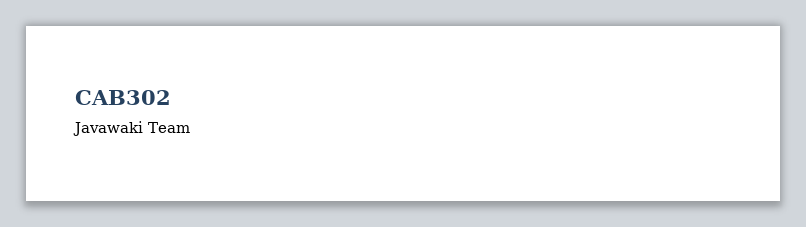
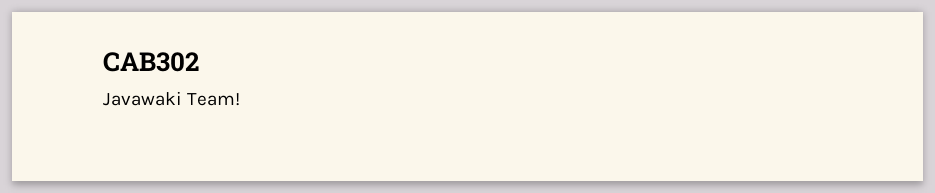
- Javawaki Team
+ Javawaki Team!

